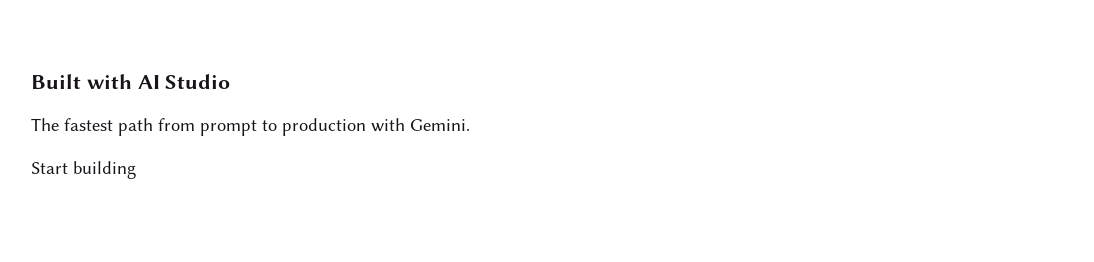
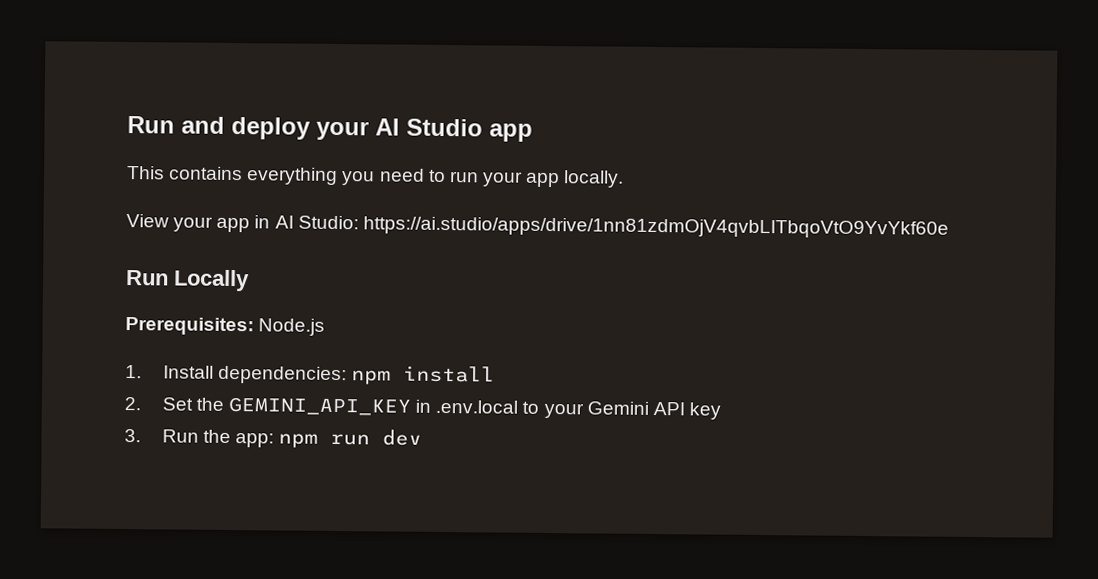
- Built with AI Studio
- The fastest path from prompt to production with Gemini.
- Start building
+ Run and deploy your AI Studio app
+ This contains everything you need to run your app locally.
+ View your app in AI Studio: https://ai.studio/apps/drive/1nn81zdmOjV4qvbLITbqoVtO9YvYkf60e
+ Run Locally
+ Prerequisites: Node.js
+ 1. Install dependencies: npm install
+ 2. Set the GEMINI_API_KEY in .env.local to your Gemini API key
+ 3. Run the app: npm run dev

